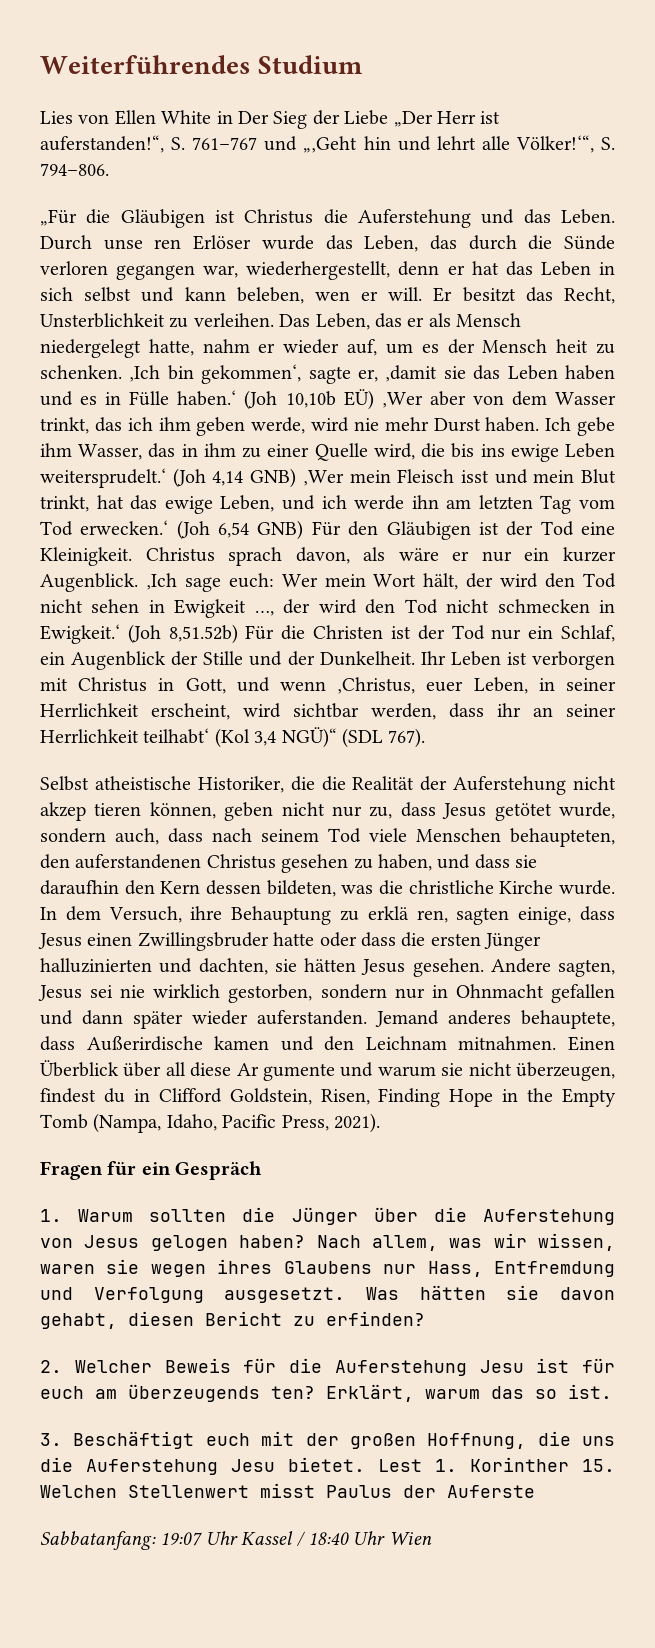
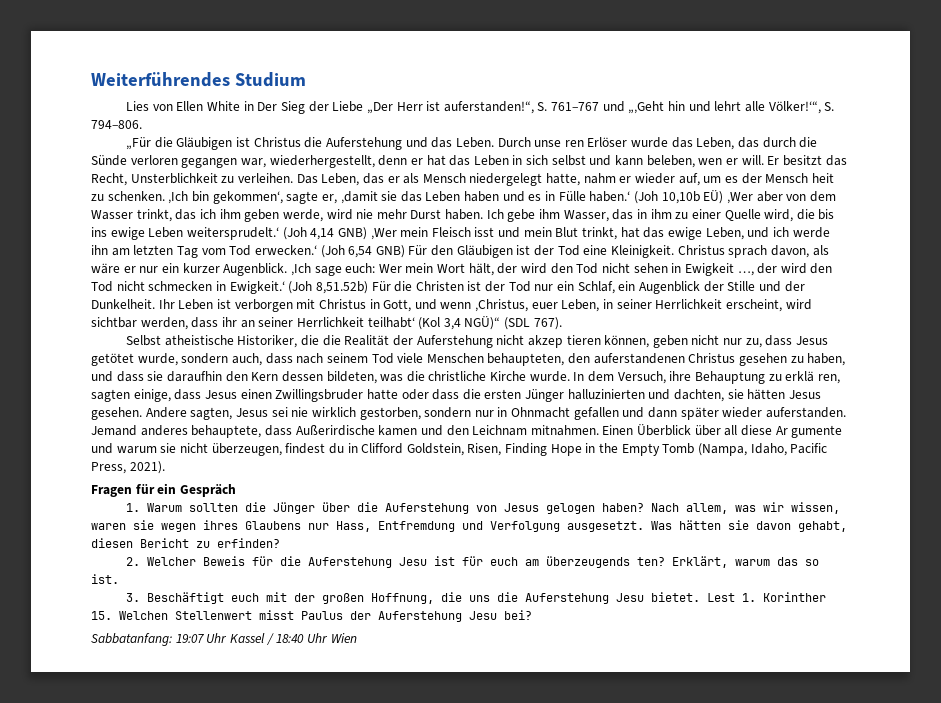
- Lest 1. Korinther 15. Welchen Stellenwert misst Paulus der Auferste
+ Lest 1. Korinther 15. Welchen Stellenwert misst Paulus der Auferstehung Jesu bei?

